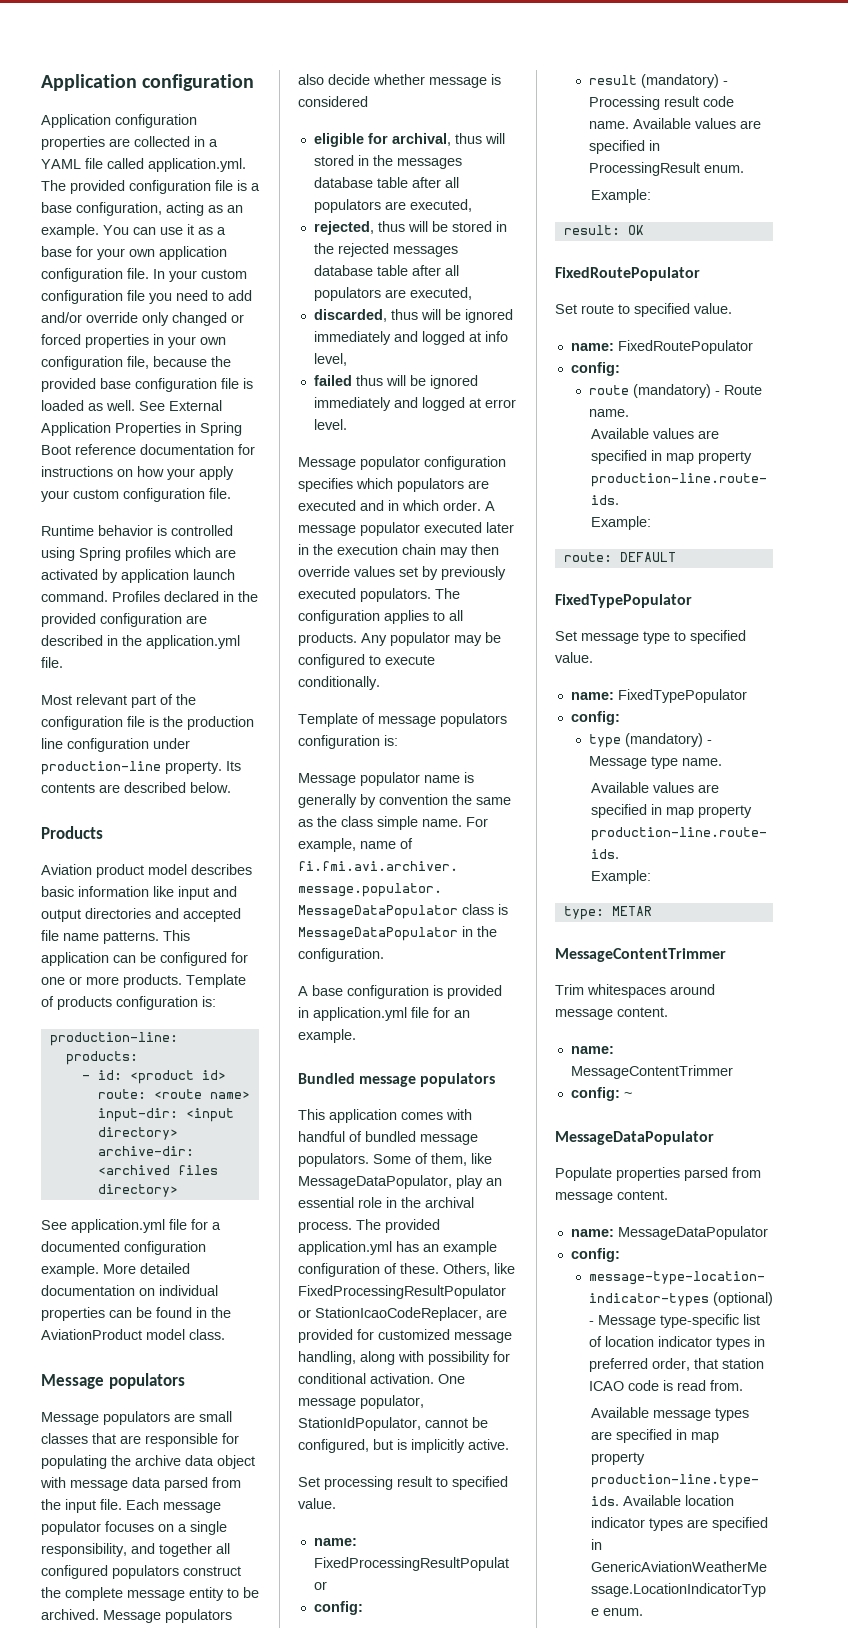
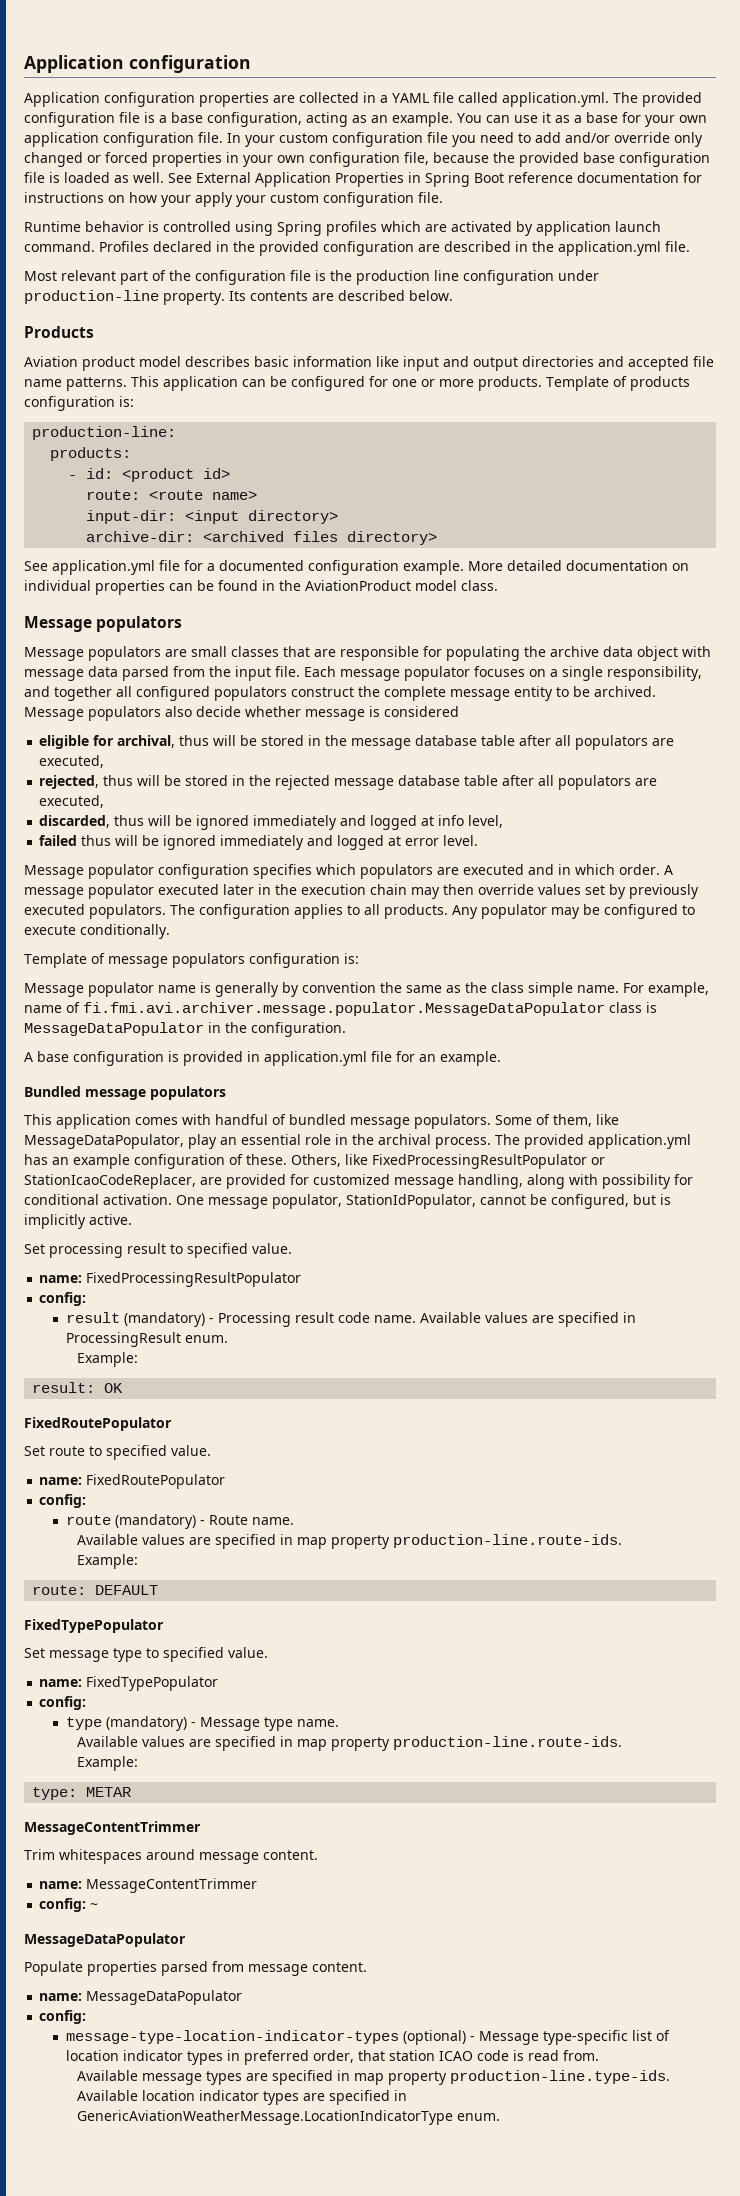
- eligible for archival, thus will stored in the messages database table after all populators are executed,
+ eligible for archival, thus will be stored in the message database table after all populators are executed,
- rejected, thus will be stored in the rejected messages database table after all populators are executed,
+ rejected, thus will be stored in the rejected message database table after all populators are executed,

